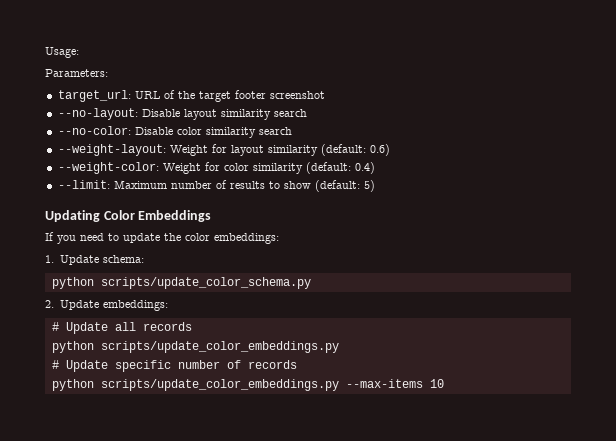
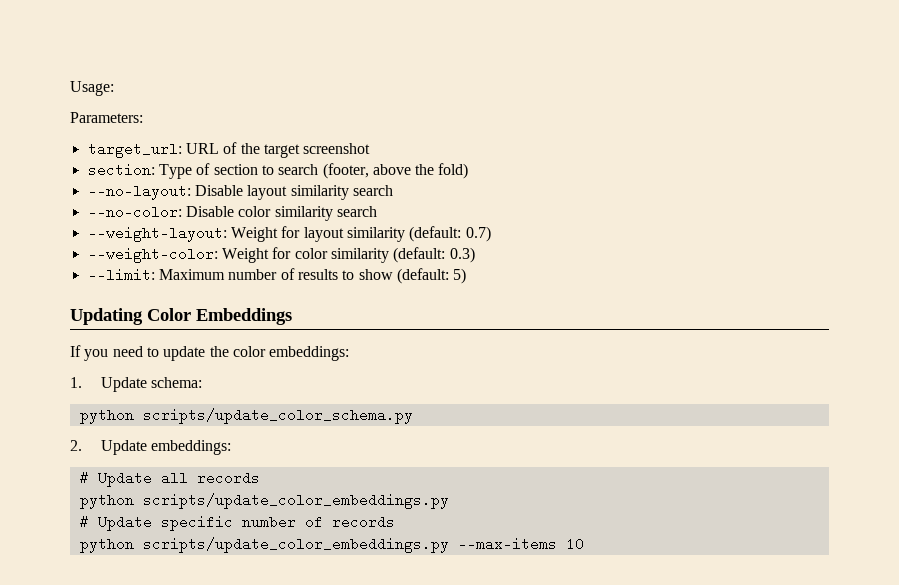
- target_url: URL of the target footer screenshot
+ target_url: URL of the target screenshot
+ section: Type of section to search (footer, above the fold)
- --weight-layout: Weight for layout similarity (default: 0.6)
+ --weight-layout: Weight for layout similarity (default: 0.7)
- --weight-color: Weight for color similarity (default: 0.4)
+ --weight-color: Weight for color similarity (default: 0.3)

